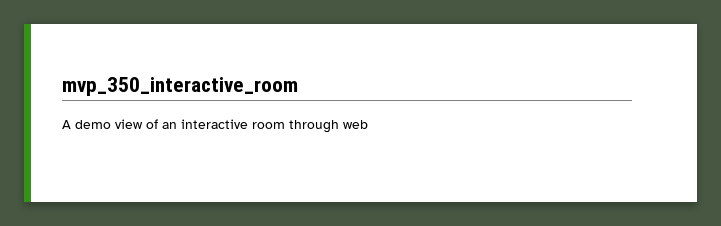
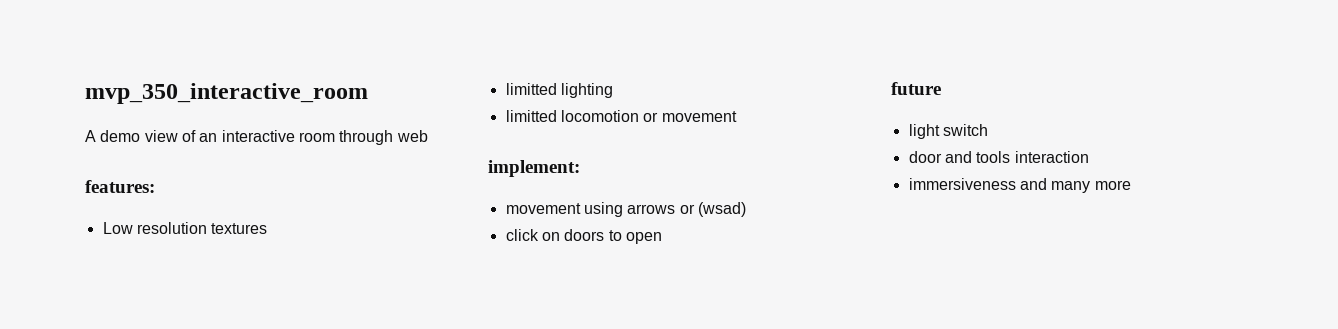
+ features:
+ Low resolution textures
+ limitted lighting
+ limitted locomotion or movement
+ implement:
+ movement using arrows or (wsad)
+ click on doors to open
+ future
+ light switch
+ door and tools interaction
+ immersiveness and many more

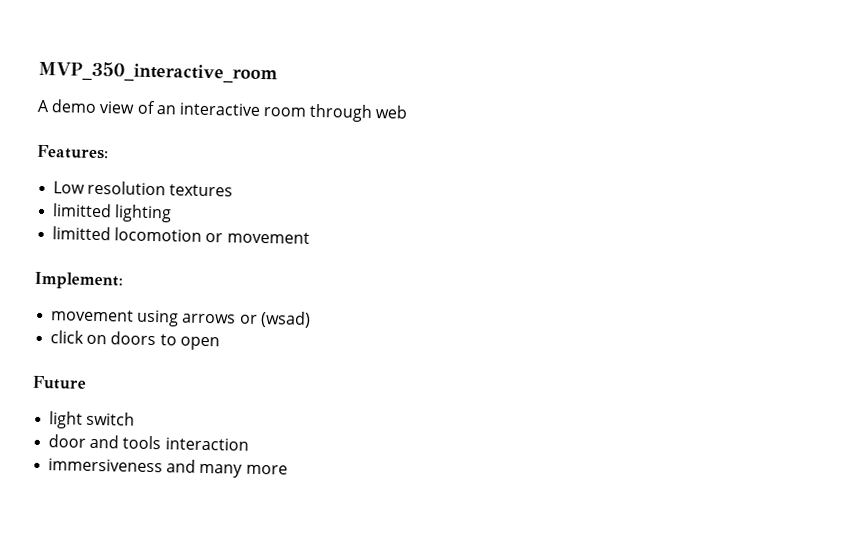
- mvp_350_interactive_room
+ MVP_350_interactive_room
- features:
+ Features:
- implement:
+ Implement:
- future
+ Future

